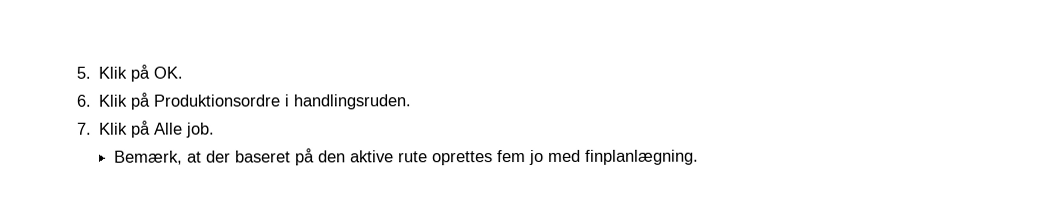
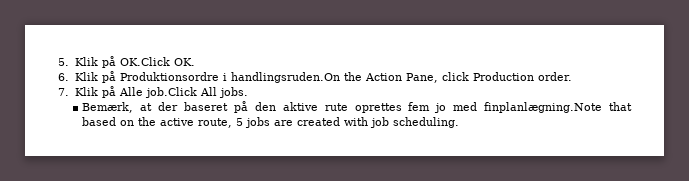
- 5. Klik på OK.
+ 5. Klik på OK.Click OK.
- 6. Klik på Produktionsordre i handlingsruden.
+ 6. Klik på Produktionsordre i handlingsruden.On the Action Pane, click Production order.
- 7. Klik på Alle job.
+ 7. Klik på Alle job.Click All jobs.
- Bemærk, at der baseret på den aktive rute oprettes fem jo med finplanlægning.
+ Bemærk, at der baseret på den aktive rute oprettes fem jo med finplanlægning.Note that based on the active route, 5 jobs are created with job scheduling.

